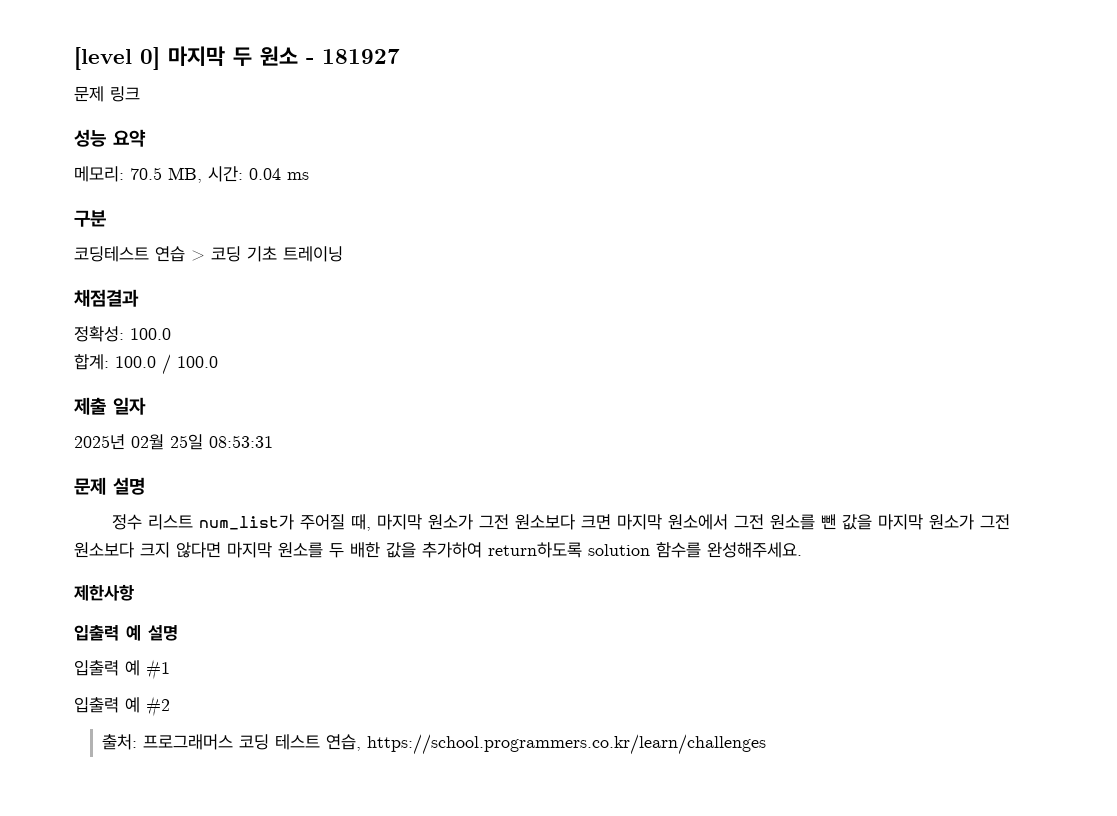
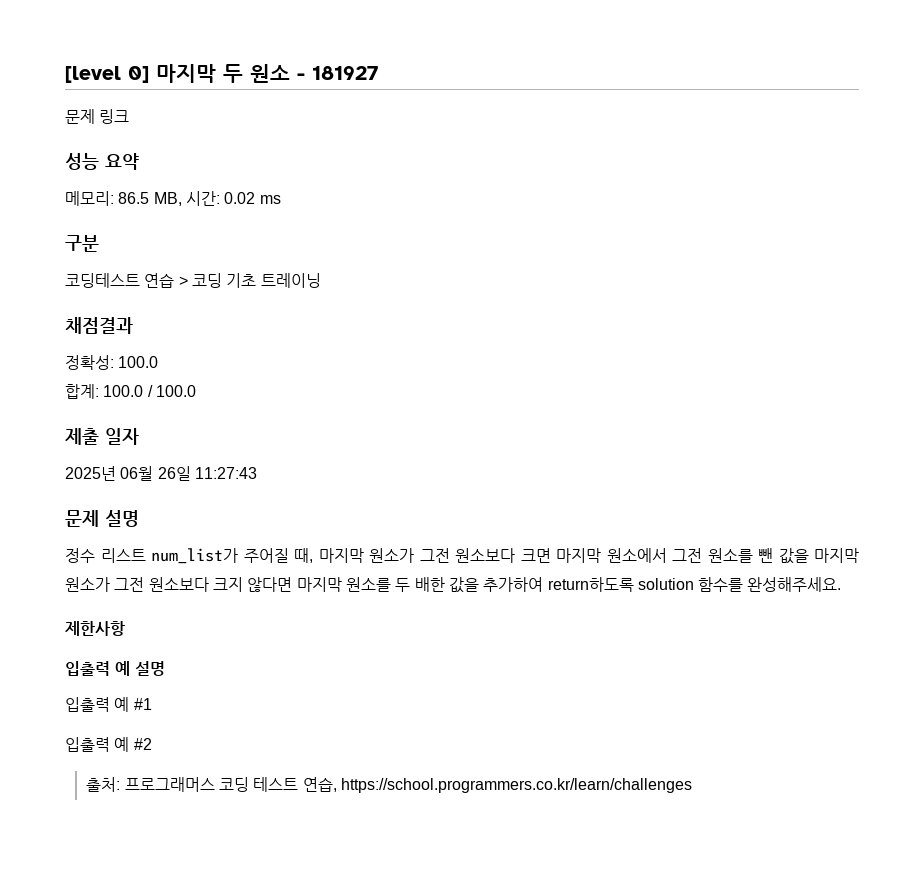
- 메모리: 70.5 MB, 시간: 0.04 ms
+ 메모리: 86.5 MB, 시간: 0.02 ms
- 2025년 02월 25일 08:53:31
+ 2025년 06월 26일 11:27:43

